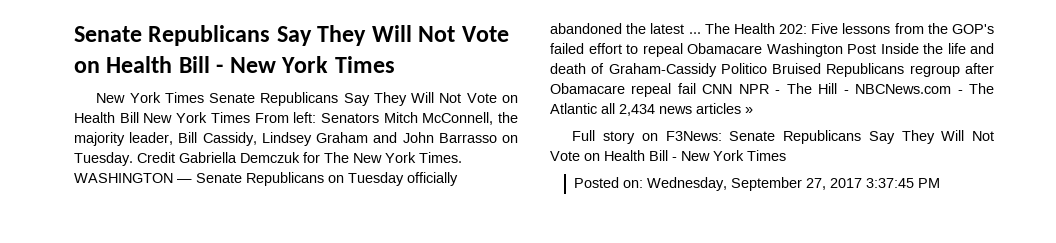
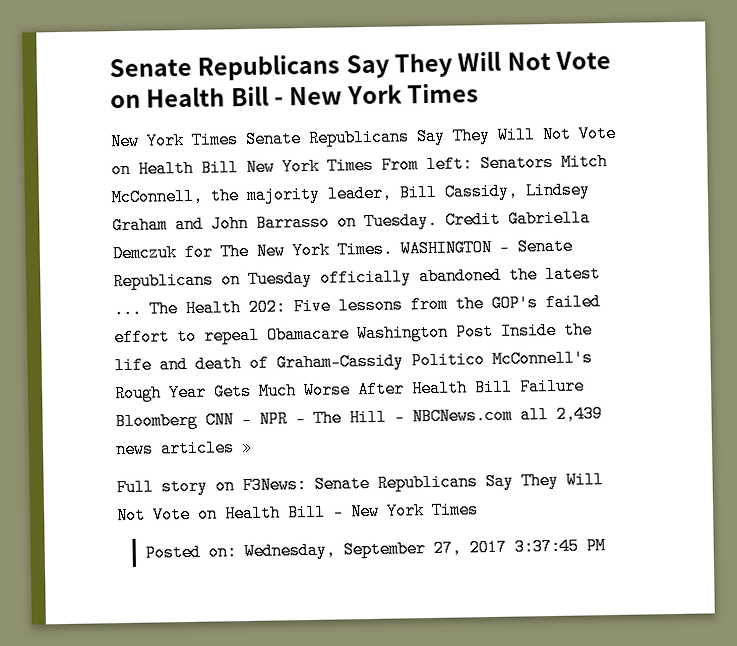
- The Health 202: Five lessons from the GOP's failed effort to repeal Obamacare Washington Post Inside the life and death of Graham-Cassidy Politico Bruised Republicans regroup after Obamacare repeal fail CNN NPR - The Hill - NBCNews.com - The Atlantic all 2,434 news articles »
+ The Health 202: Five lessons from the GOP's failed effort to repeal Obamacare Washington Post Inside the life and death of Graham-Cassidy Politico McConnell's Rough Year Gets Much Worse After Health Bill Failure Bloomberg CNN - NPR - The Hill - NBCNews.com all 2,439 news articles »

